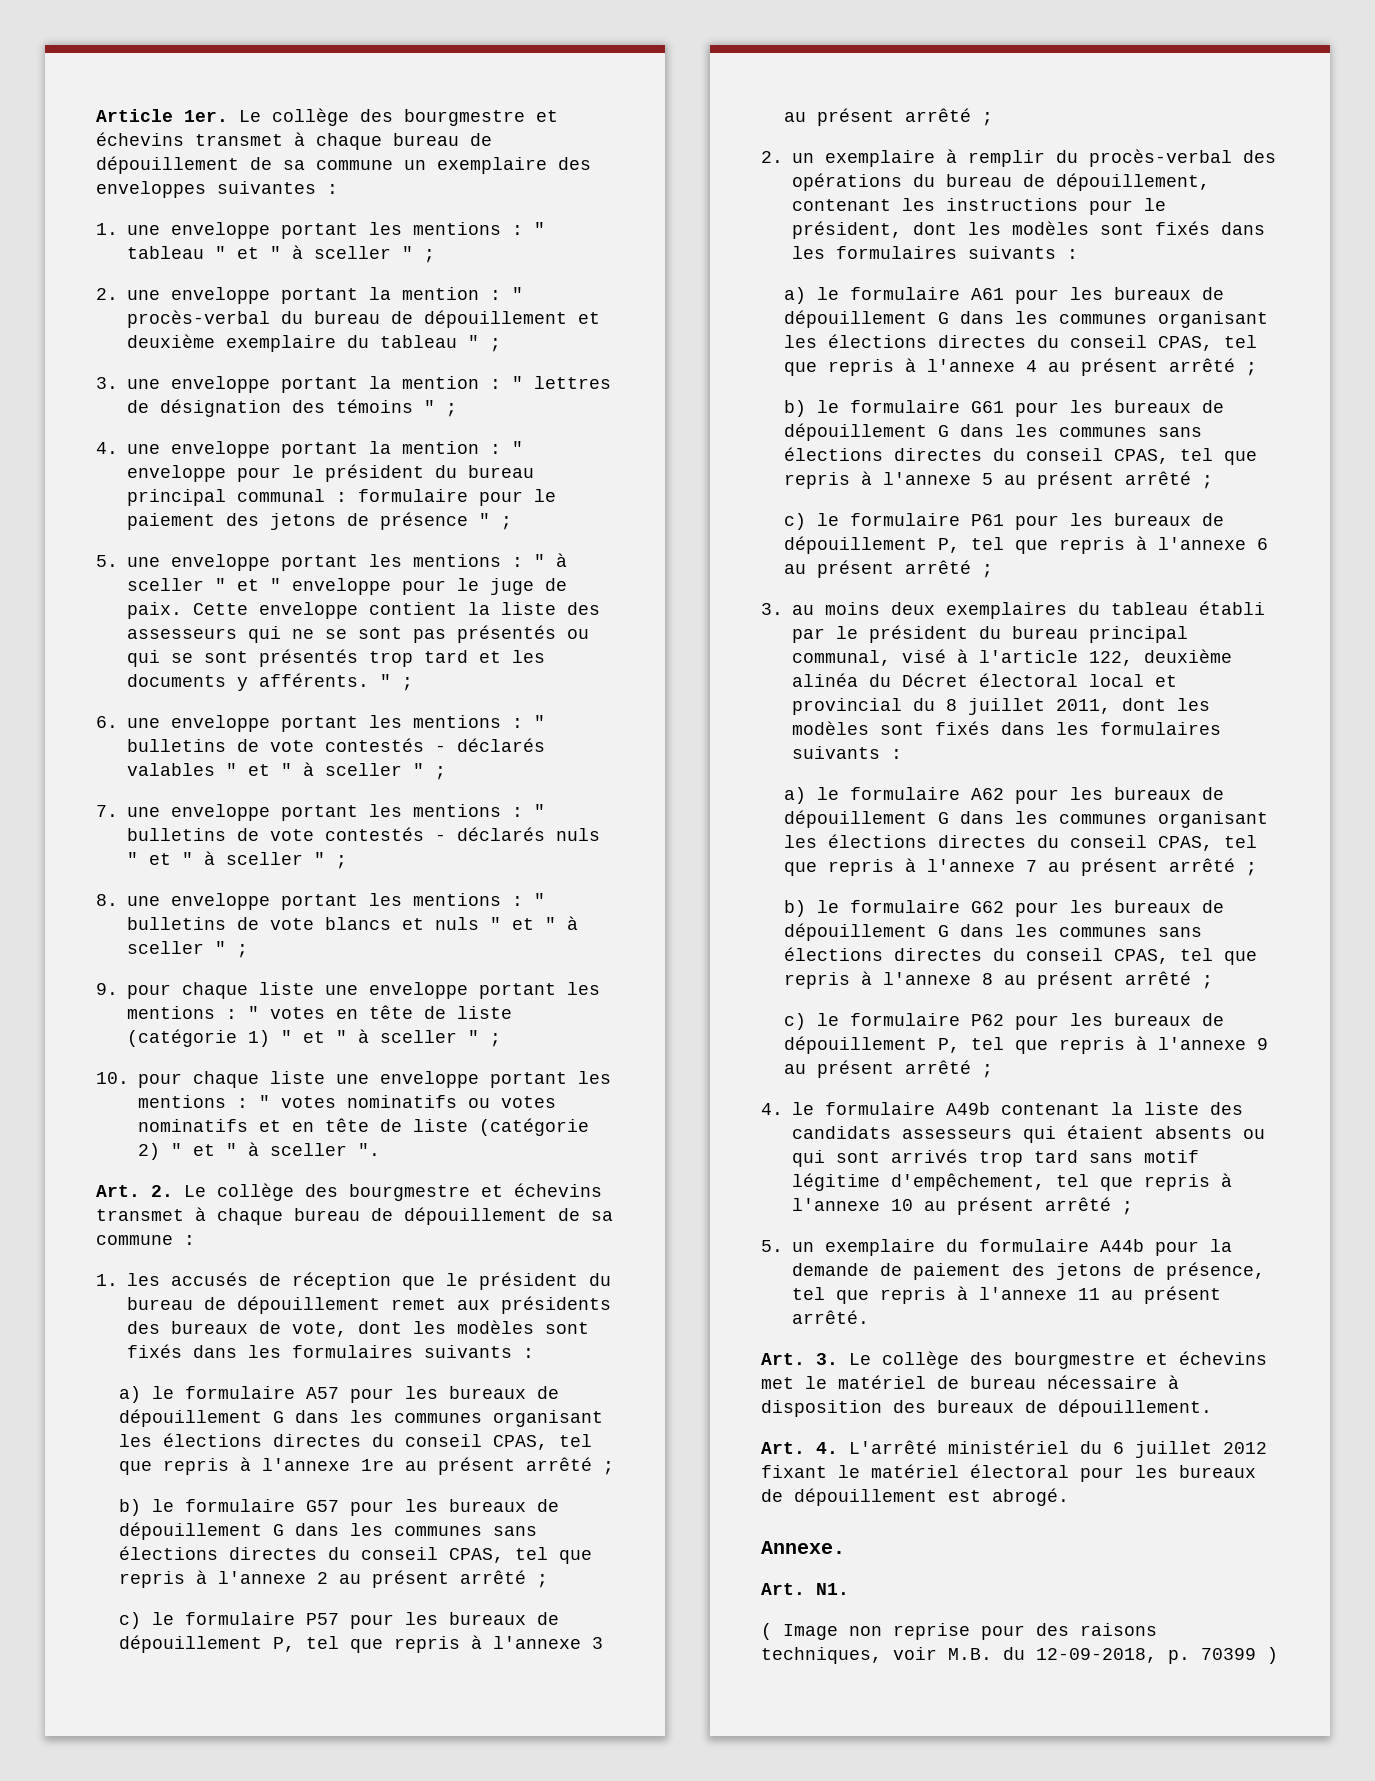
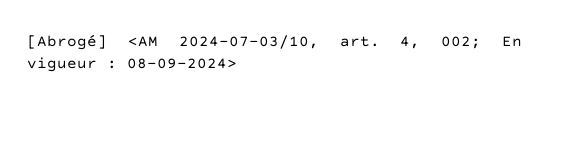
- Article 1er. Le collège des bourgmestre et échevins transmet à chaque bureau de dépouillement de sa commune un exemplaire des enveloppes suivantes :
- 1. une enveloppe portant les mentions : " tableau " et " à sceller " ;
- 2. une enveloppe portant la mention : " procès-verbal du bureau de dépouillement et deuxième exemplaire du tableau " ;
- 3. une enveloppe portant la mention : " lettres de désignation des témoins " ;
- 4. une enveloppe portant la mention : " enveloppe pour le président du bureau principal communal : formulaire pour le paiement des jetons de présence " ;
- 5. une enveloppe portant les mentions : " à sceller " et " enveloppe pour le juge de paix. Cette enveloppe contient la liste des assesseurs qui ne se sont pas présentés ou qui se sont présentés trop tard et les documents y afférents. " ;
- 6. une enveloppe portant les mentions : " bulletins de vote contestés - déclarés valables " et " à sceller " ;
- 7. une enveloppe portant les mentions : " bulletins de vote contestés - déclarés nuls " et " à sceller " ;
- 8. une enveloppe portant les mentions : " bulletins de vote blancs et nuls " et " à sceller " ;
- 9. pour chaque liste une enveloppe portant les mentions : " votes en tête de liste (catégorie 1) " et " à sceller " ;
- 10. pour chaque liste une enveloppe portant les mentions : " votes nominatifs ou votes nominatifs et en tête de liste (catégorie 2) " et " à sceller ".
- Art. 2. Le collège des bourgmestre et échevins transmet à chaque bureau de dépouillement de sa commune :
- 1. les accusés de réception que le président du bureau de dépouillement remet aux présidents des bureaux de vote, dont les modèles sont fixés dans les formulaires suivants :
- a) le formulaire A57 pour les bureaux de dépouillement G dans les communes organisant les élections directes du conseil CPAS, tel que repris à l'annexe 1re au présent arrêté ;
- b) le formulaire G57 pour les bureaux de dépouillement G dans les communes sans élections directes du conseil CPAS, tel que repris à l'annexe 2 au présent arrêté ;
- c) le formulaire P57 pour les bureaux de dépouillement P, tel que repris à l'annexe 3 au présent arrêté ;
- 2. un exemplaire à remplir du procès-verbal des opérations du bureau de dépouillement, contenant les instructions pour le président, dont les modèles sont fixés dans les formulaires suivants :
- a) le formulaire A61 pour les bureaux de dépouillement G dans les communes organisant les élections directes du conseil CPAS, tel que repris à l'annexe 4 au présent arrêté ;
- b) le formulaire G61 pour les bureaux de dépouillement G dans les communes sans élections directes du conseil CPAS, tel que repris à l'annexe 5 au présent arrêté ;
- c) le formulaire P61 pour les bureaux de dépouillement P, tel que repris à l'annexe 6 au présent arrêté ;
- 3. au moins deux exemplaires du tableau établi par le président du bureau principal communal, visé à l'article 122, deuxième alinéa du Décret électoral local et provincial du 8 juillet 2011, dont les modèles sont fixés dans les formulaires suivants :
- a) le formulaire A62 pour les bureaux de dépouillement G dans les communes organisant les élections directes du conseil CPAS, tel que repris à l'annexe 7 au présent arrêté ;
- b) le formulaire G62 pour les bureaux de dépouillement G dans les communes sans élections directes du conseil CPAS, tel que repris à l'annexe 8 au présent arrêté ;
- c) le formulaire P62 pour les bureaux de dépouillement P, tel que repris à l'annexe 9 au présent arrêté ;
- 4. le formulaire A49b contenant la liste des candidats assesseurs qui étaient absents ou qui sont arrivés trop tard sans motif légitime d'empêchement, tel que repris à l'annexe 10 au présent arrêté ;
- 5. un exemplaire du formulaire A44b pour la demande de paiement des jetons de présence, tel que repris à l'annexe 11 au présent arrêté.
- Art. 3. Le collège des bourgmestre et échevins met le matériel de bureau nécessaire à disposition des bureaux de dépouillement.
- Art. 4. L'arrêté ministériel du 6 juillet 2012 fixant le matériel électoral pour les bureaux de dépouillement est abrogé.
- Annexe.
- Art. N1.
- ( Image non reprise pour des raisons techniques, voir M.B. du 12-09-2018, p. 70399 )
+ [Abrogé] <AM 2024-07-03/10, art. 4, 002; En vigueur : 08-09-2024>

